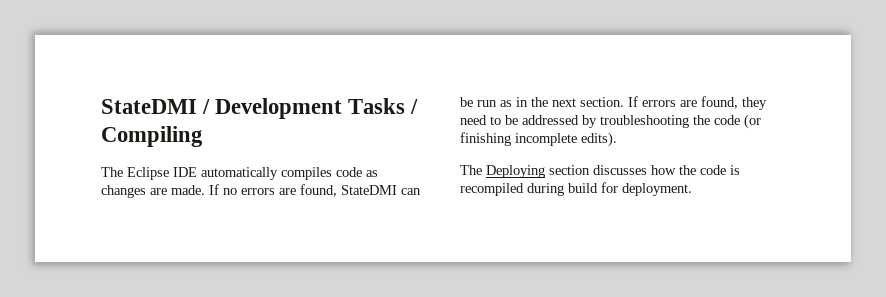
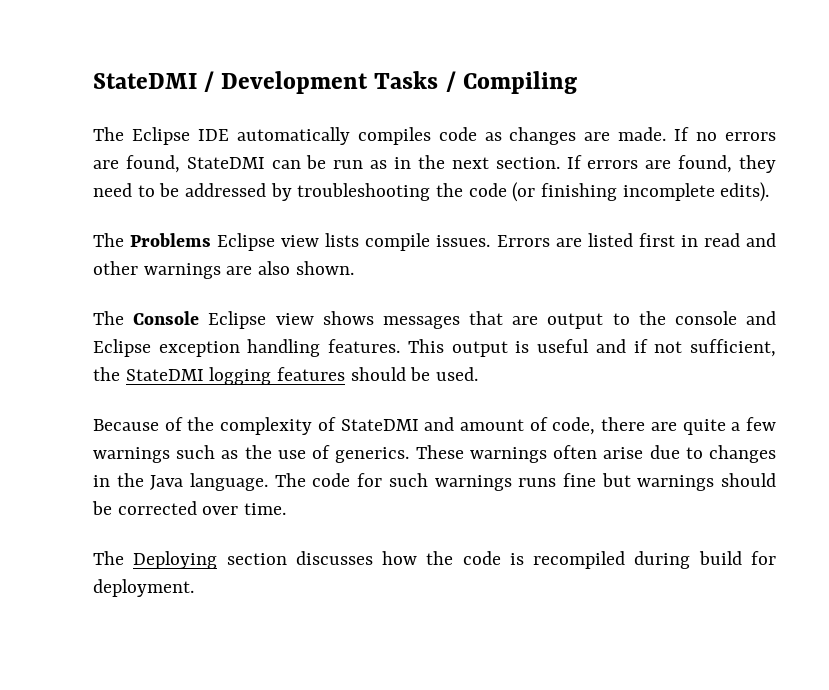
+ The Problems Eclipse view lists compile issues. Errors are listed first in read and other warnings are also shown.
+ The Console Eclipse view shows messages that are output to the console and Eclipse exception handling features. This output is useful and if not sufficient, the StateDMI logging features should be used.
+ Because of the complexity of StateDMI and amount of code, there are quite a few warnings such as the use of generics. These warnings often arise due to changes in the Java language. The code for such warnings runs fine but warnings should be corrected over time.

